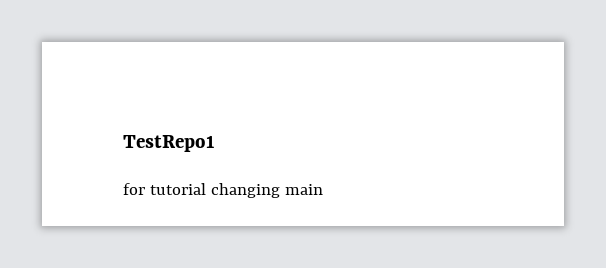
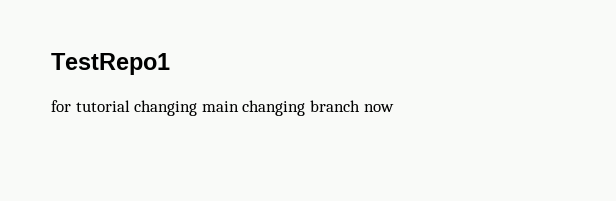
- for tutorial changing main
+ for tutorial changing main changing branch now

